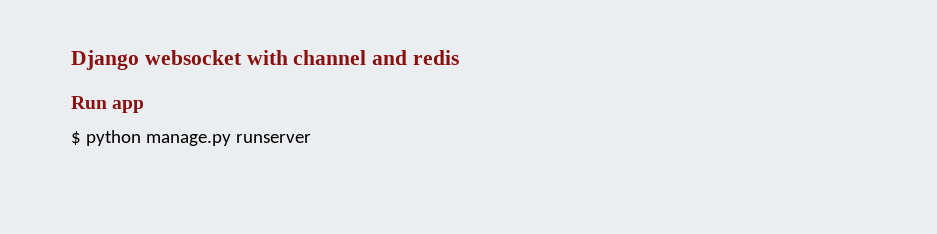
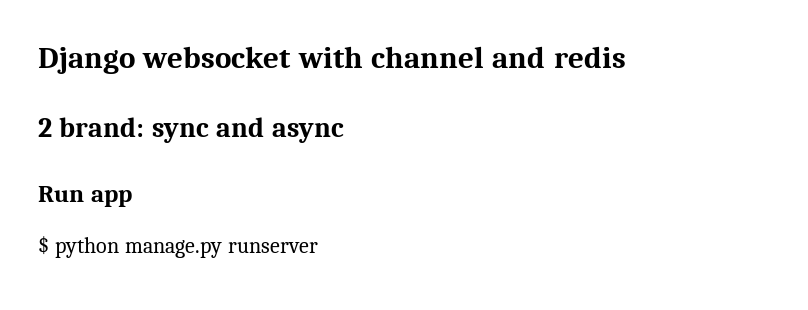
+ 2 brand: sync and async

